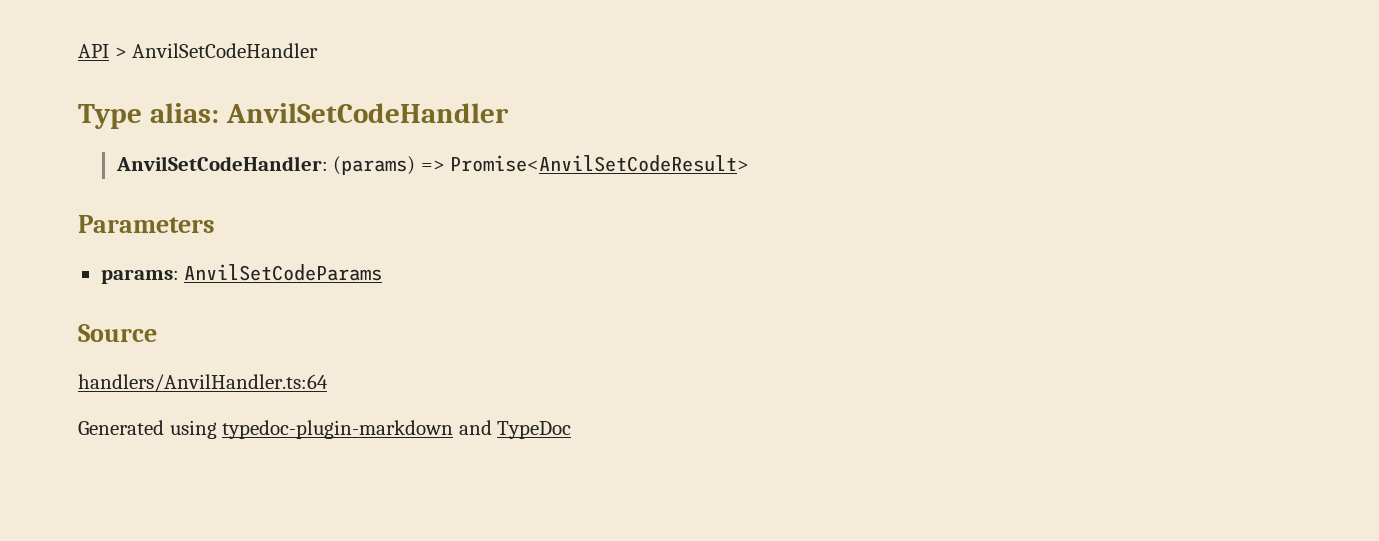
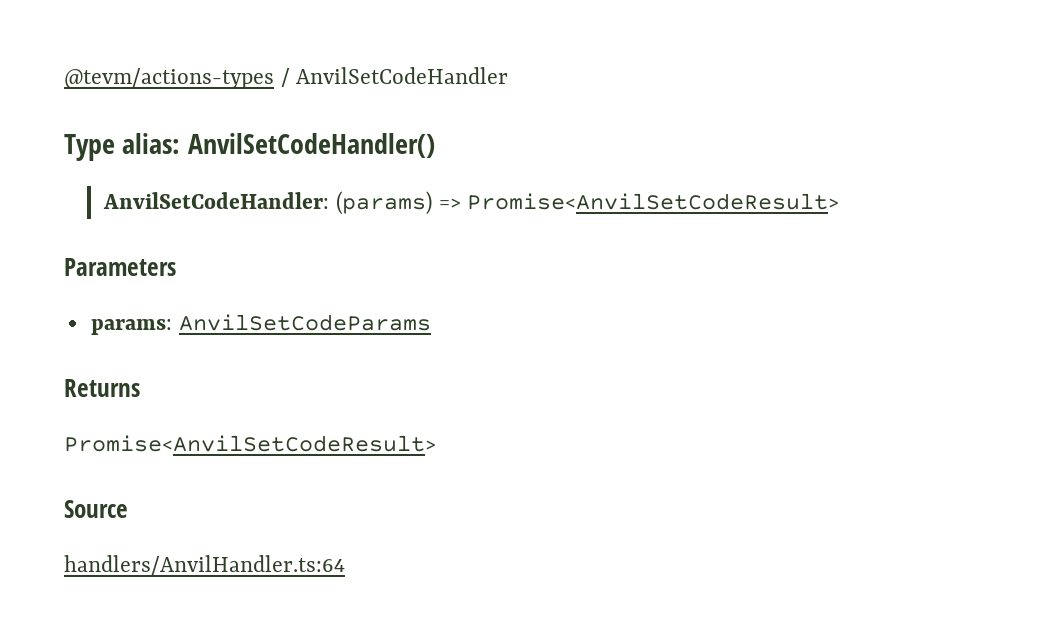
- API > AnvilSetCodeHandler
+ @tevm/actions-types / AnvilSetCodeHandler
- Type alias: AnvilSetCodeHandler
+ Type alias: AnvilSetCodeHandler()
+ Returns
+ Promise<AnvilSetCodeResult>
- Generated using typedoc-plugin-markdown and TypeDoc

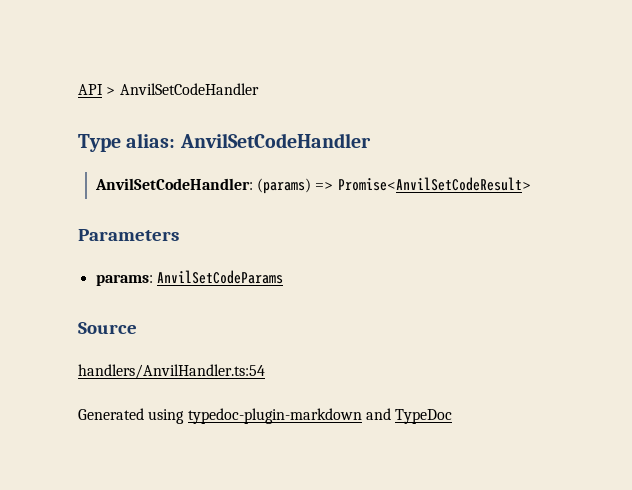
- @tevm/actions-types / AnvilSetCodeHandler
+ API > AnvilSetCodeHandler
- Type alias: AnvilSetCodeHandler()
+ Type alias: AnvilSetCodeHandler
- Returns
- Promise<AnvilSetCodeResult>
- handlers/AnvilHandler.ts:64
+ handlers/AnvilHandler.ts:54
+ Generated using typedoc-plugin-markdown and TypeDoc

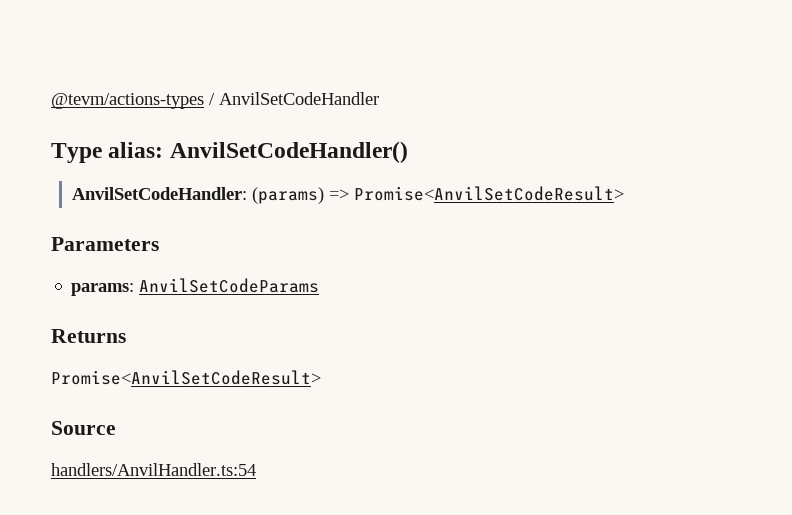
- API > AnvilSetCodeHandler
+ @tevm/actions-types / AnvilSetCodeHandler
- Type alias: AnvilSetCodeHandler
+ Type alias: AnvilSetCodeHandler()
+ Returns
+ Promise<AnvilSetCodeResult>
- Generated using typedoc-plugin-markdown and TypeDoc

